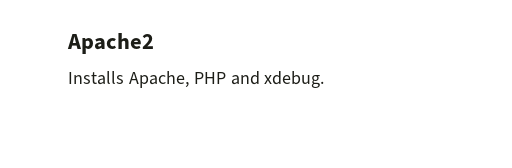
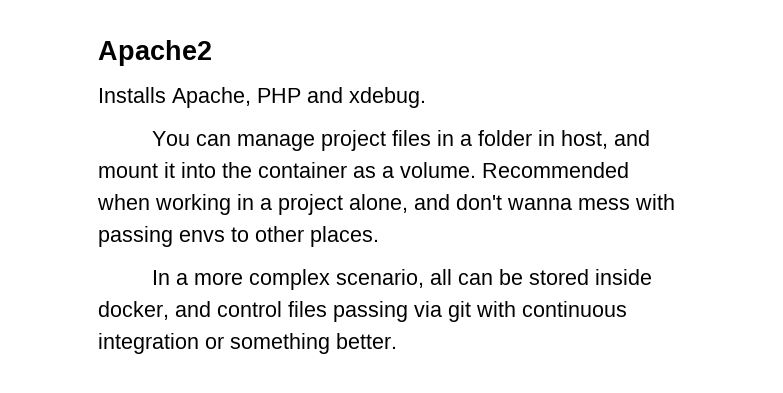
+ You can manage project files in a folder in host, and mount it into the container as a volume. Recommended when working in a project alone, and don't wanna mess with passing envs to other places.
+ In a more complex scenario, all can be stored inside docker, and control files passing via git with continuous integration or something better.

